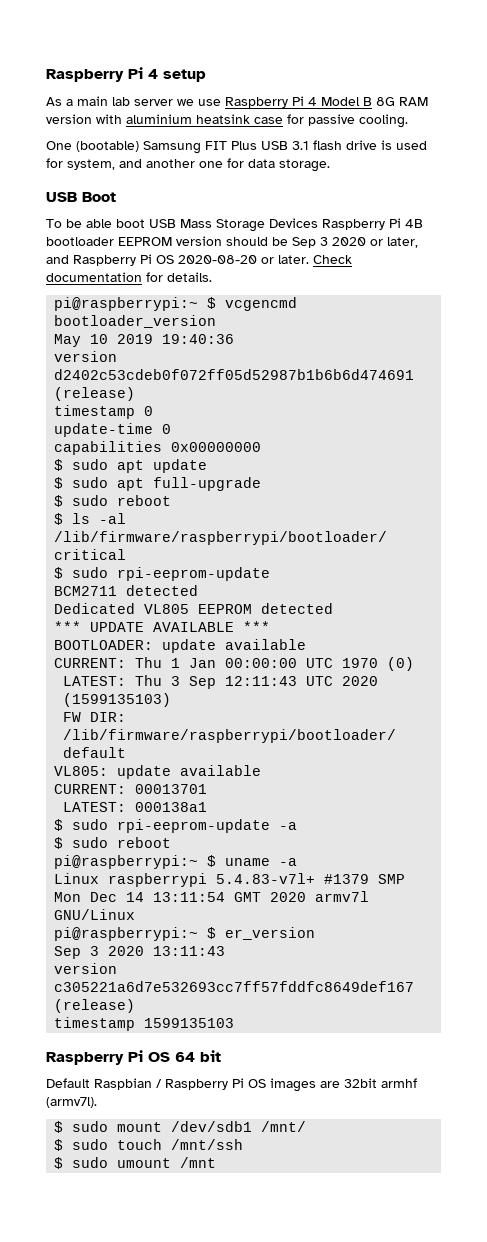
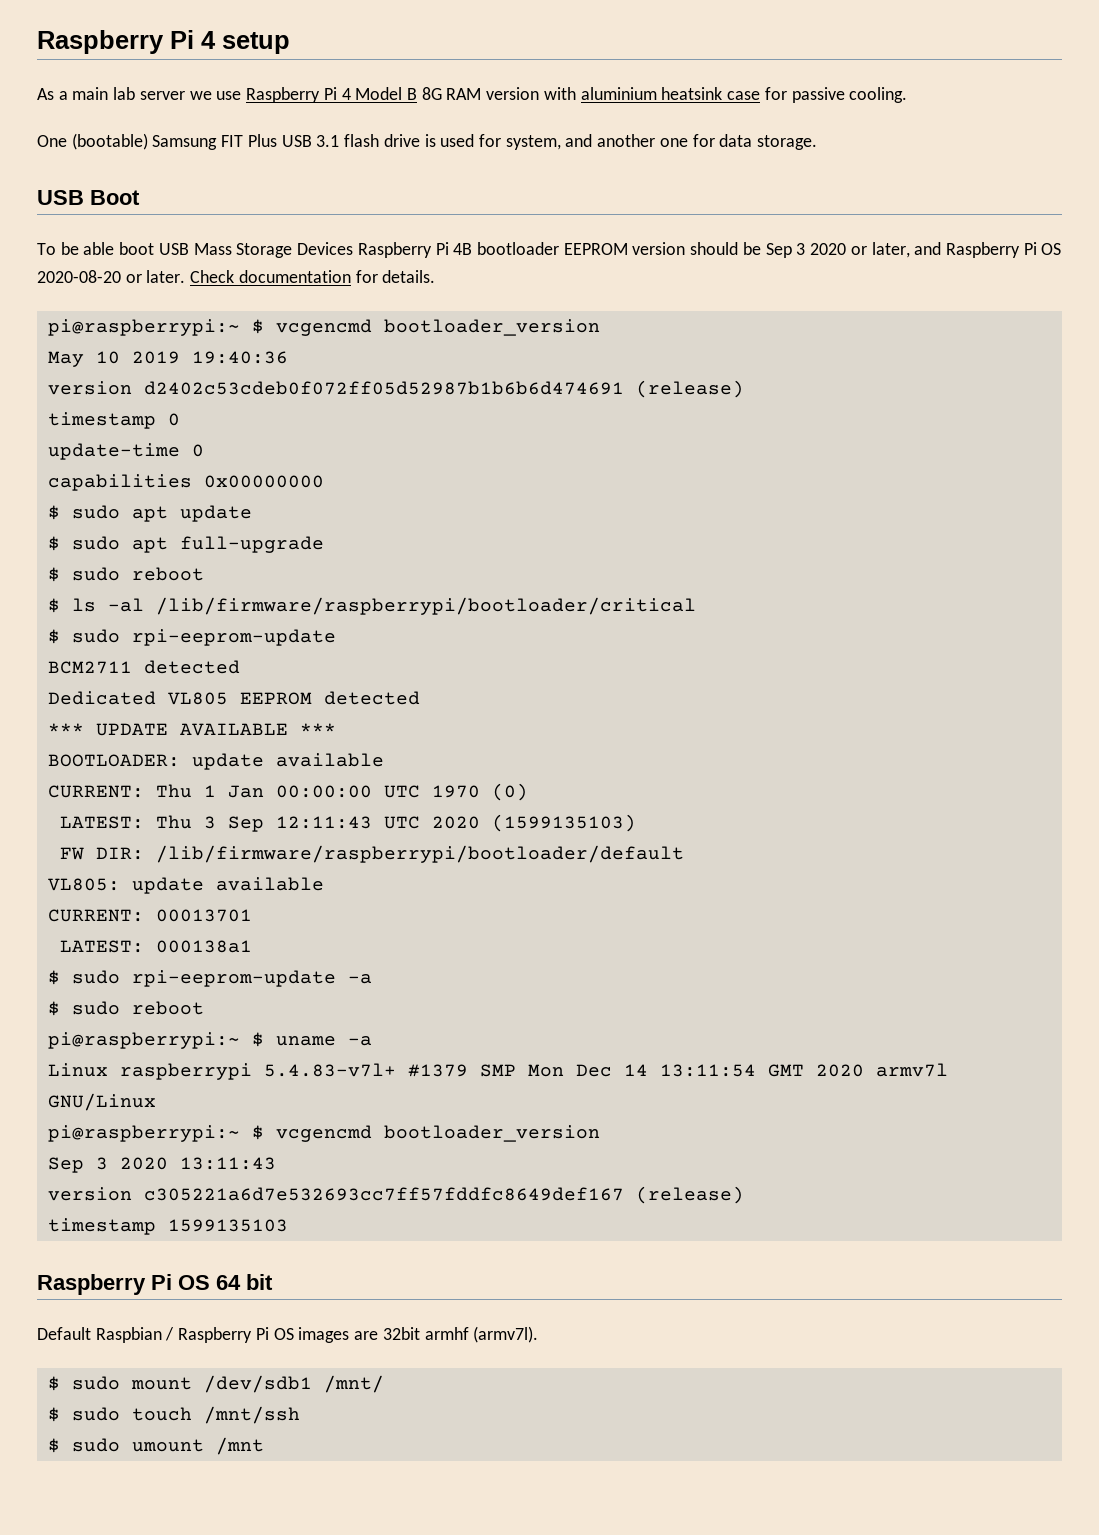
  Linux raspberrypi 5.4.83-v7l+ #1379 SMP Mon Dec 14 13:11:54 GMT 2020 armv7l GNU/Linux
- pi@raspberrypi:~ $ er_version
+ pi@raspberrypi:~ $ vcgencmd bootloader_version

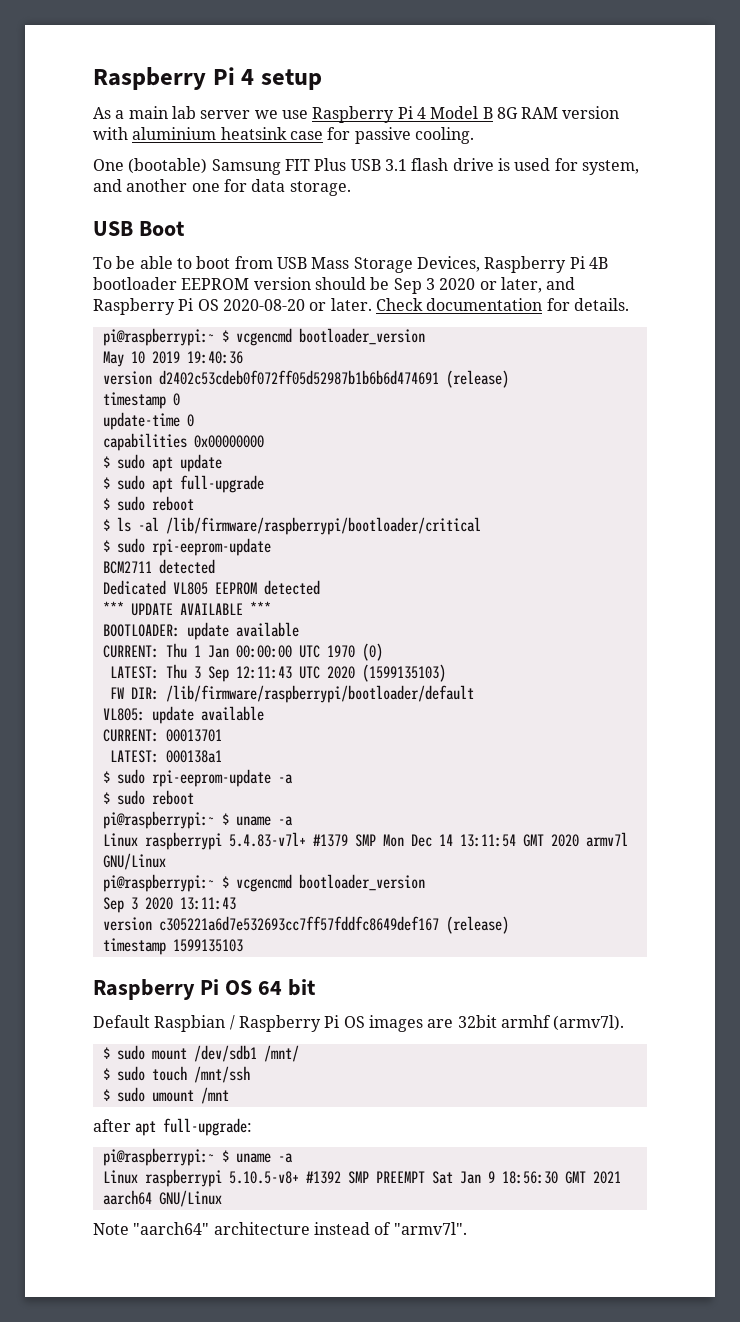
- To be able boot USB Mass Storage Devices Raspberry Pi 4B bootloader EEPROM version should be Sep 3 2020 or later, and Raspberry Pi OS 2020-08-20 or later.
+ To be able to boot from USB Mass Storage Devices, Raspberry Pi 4B bootloader EEPROM version should be Sep 3 2020 or later, and Raspberry Pi OS 2020-08-20 or later.
+ after apt full-upgrade:
+ pi@raspberrypi:~ $ uname -a
+ Linux raspberrypi 5.10.5-v8+ #1392 SMP PREEMPT Sat Jan 9 18:56:30 GMT 2021 aarch64 GNU/Linux
+ Note "aarch64" architecture instead of "armv7l".

